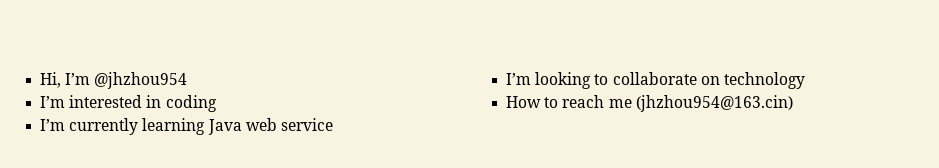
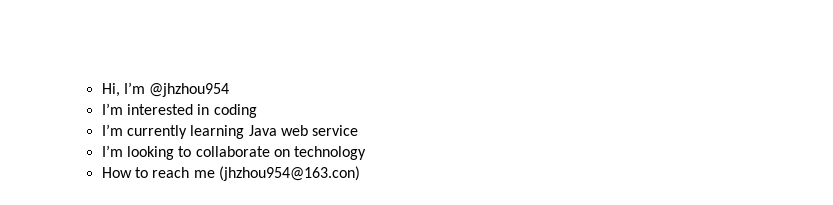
- How to reach me (jhzhou954@163.cin)
+ How to reach me (jhzhou954@163.con)

